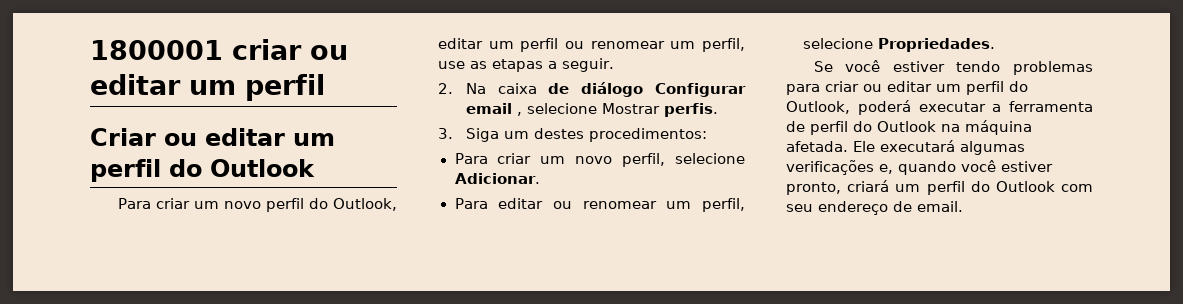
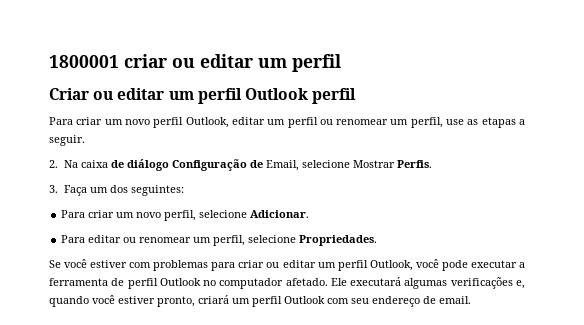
- Criar ou editar um perfil do Outlook
+ Criar ou editar um perfil Outlook perfil
- Para criar um novo perfil do Outlook, editar um perfil ou renomear um perfil, use as etapas a seguir.
+ Para criar um novo perfil Outlook, editar um perfil ou renomear um perfil, use as etapas a seguir.
- 2. Na caixa de diálogo Configurar email , selecione Mostrar perfis.
+ 2. Na caixa de diálogo Configuração de Email, selecione Mostrar Perfis.
- 3. Siga um destes procedimentos:
+ 3. Faça um dos seguintes:
- Se você estiver tendo problemas para criar ou editar um perfil do Outlook, poderá executar a ferramenta de perfil do Outlook na máquina afetada.
+ Se você estiver com problemas para criar ou editar um perfil Outlook, você pode executar a ferramenta de perfil Outlook no computador afetado.
- Ele executará algumas verificações e, quando você estiver pronto, criará um perfil do Outlook com seu endereço de email.
+ Ele executará algumas verificações e, quando você estiver pronto, criará um perfil Outlook com seu endereço de email.

